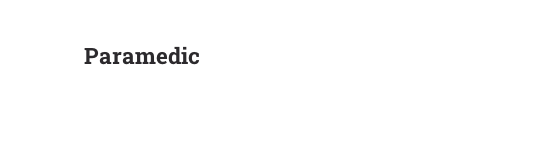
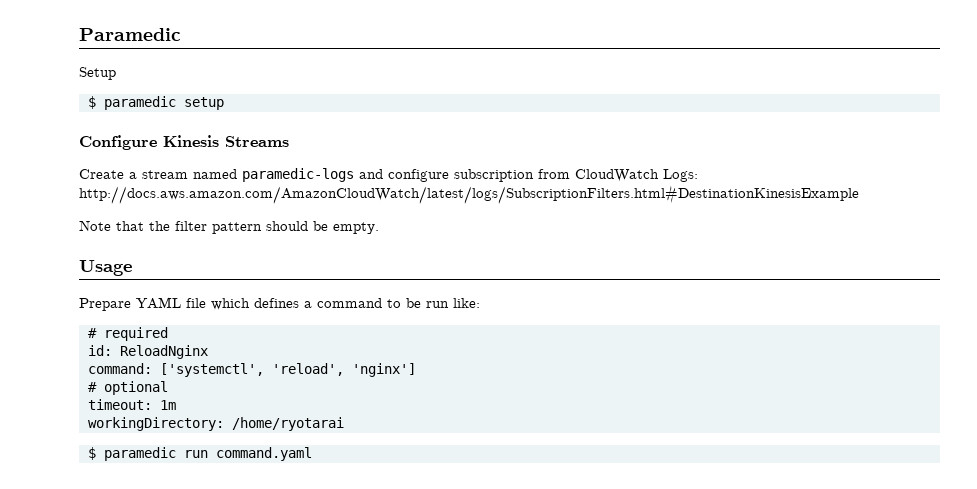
+ Setup
+ $ paramedic setup
+ Configure Kinesis Streams
+ Create a stream named paramedic-logs and configure subscription from CloudWatch Logs: http://docs.aws.amazon.com/AmazonCloudWatch/latest/logs/SubscriptionFilters.html#DestinationKinesisExample
+ Note that the filter pattern should be empty.
+ Usage
+ Prepare YAML file which defines a command to be run like:
+ # required
+ id: ReloadNginx
+ command: ['systemctl', 'reload', 'nginx']
+ # optional
+ timeout: 1m
+ workingDirectory: /home/ryotarai
+ $ paramedic run command.yaml

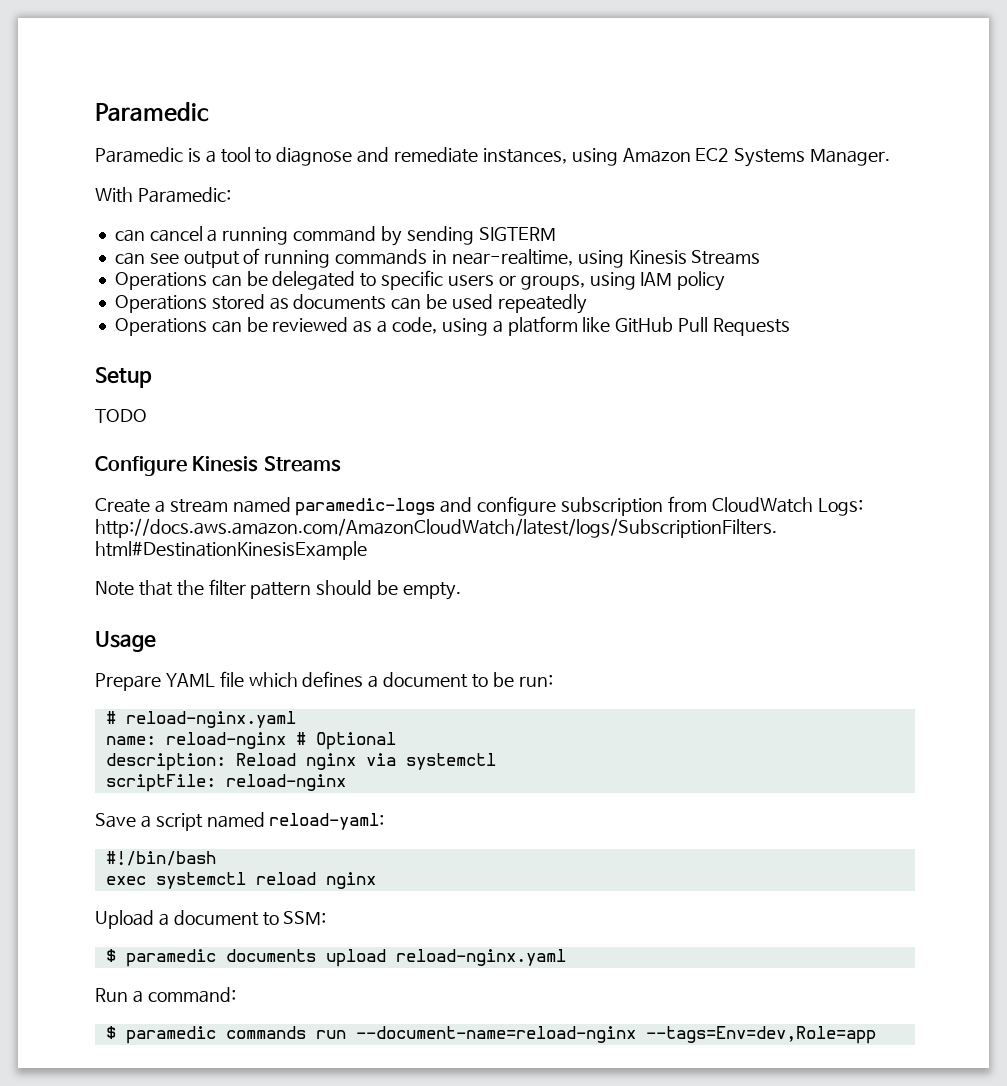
+ Paramedic is a tool to diagnose and remediate instances, using Amazon EC2 Systems Manager.
+ With Paramedic:
+ can cancel a running command by sending SIGTERM
+ can see output of running commands in near-realtime, using Kinesis Streams
+ Operations can be delegated to specific users or groups, using IAM policy
+ Operations stored as documents can be used repeatedly
+ Operations can be reviewed as a code, using a platform like GitHub Pull Requests
  Setup
- $ paramedic setup
+ TODO
- Prepare YAML file which defines a command to be run like:
- # required
- id: ReloadNginx
- command: ['systemctl', 'reload', 'nginx']
- # optional
- timeout: 1m
- workingDirectory: /home/ryotarai
- $ paramedic run command.yaml
+ Prepare YAML file which defines a document to be run:
+ # reload-nginx.yaml
+ name: reload-nginx # Optional
+ description: Reload nginx via systemctl
+ scriptFile: reload-nginx
+ Save a script named reload-yaml:
+ #!/bin/bash
+ exec systemctl reload nginx
+ Upload a document to SSM:
+ $ paramedic documents upload reload-nginx.yaml
+ Run a command:
+ $ paramedic commands run --document-name=reload-nginx --tags=Env=dev,Role=app

